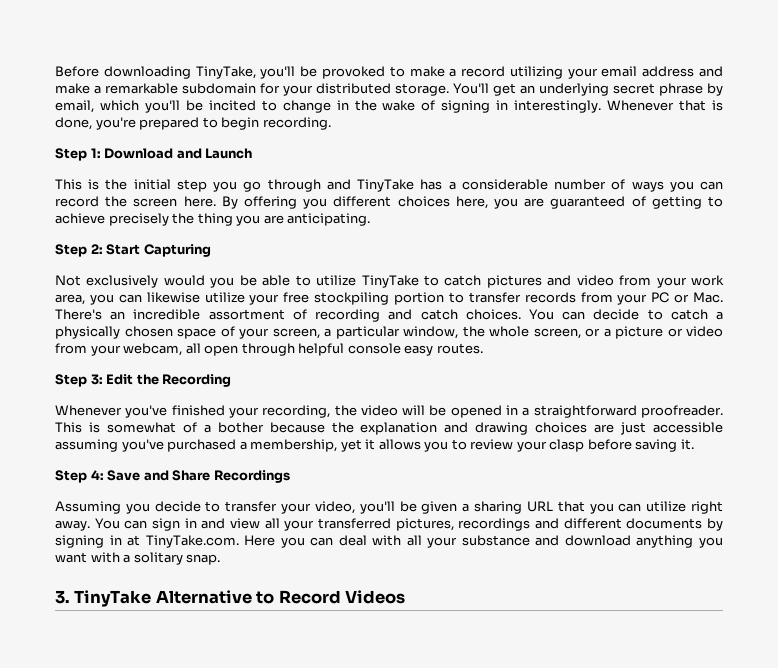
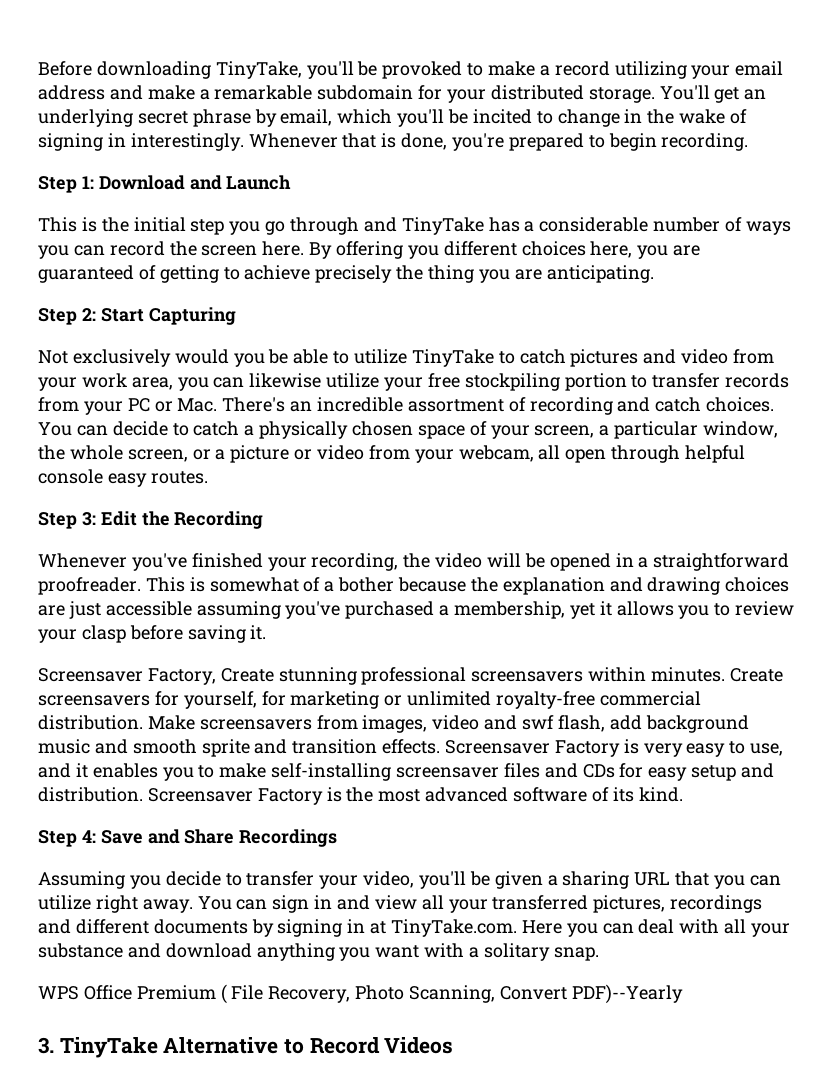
+ Screensaver Factory, Create stunning professional screensavers within minutes. Create screensavers for yourself, for marketing or unlimited royalty-free commercial distribution. Make screensavers from images, video and swf flash, add background music and smooth sprite and transition effects. Screensaver Factory is very easy to use, and it enables you to make self-installing screensaver files and CDs for easy setup and distribution. Screensaver Factory is the most advanced software of its kind.
+ WPS Office Premium ( File Recovery, Photo Scanning, Convert PDF)--Yearly

